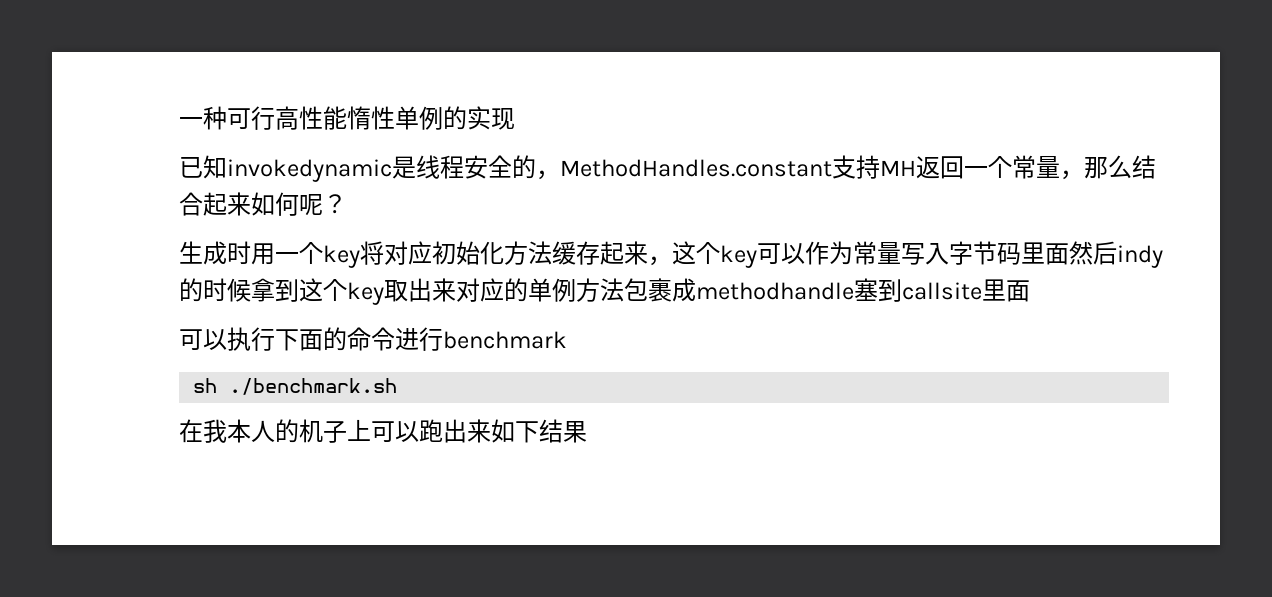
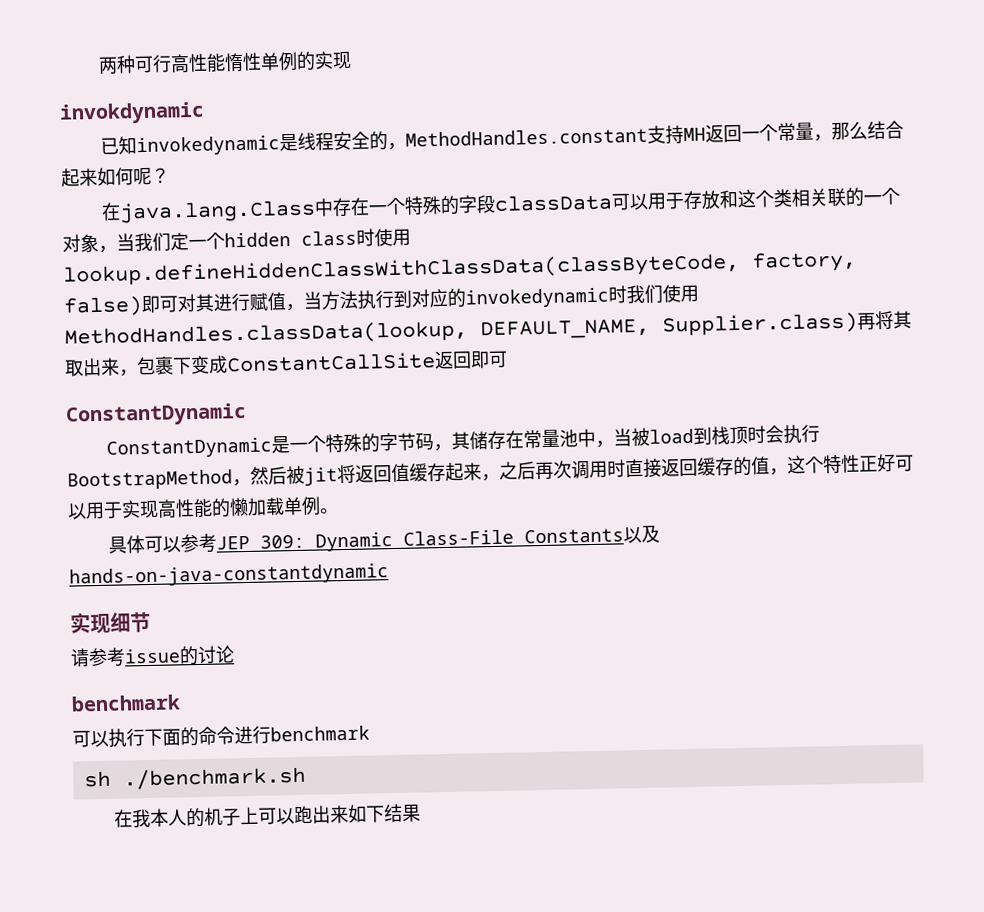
- 一种可行高性能惰性单例的实现
+ 两种可行高性能惰性单例的实现
+ invokdynamic
- 生成时用一个key将对应初始化方法缓存起来，这个key可以作为常量写入字节码里面然后indy的时候拿到这个key取出来对应的单例方法包裹成methodhandle塞到callsite里面
+ 在java.lang.Class中存在一个特殊的字段classData可以用于存放和这个类相关联的一个对象，当我们定一个hidden class时使用lookup.defineHiddenClassWithClassData(classByteCode, factory, false)即可对其进行赋值，当方法执行到对应的invokedynamic时我们使用MethodHandles.classData(lookup, DEFAULT_NAME, Supplier.class)再将其取出来，包裹下变成ConstantCallSite返回即可
+ ConstantDynamic
+ ConstantDynamic是一个特殊的字节码，其储存在常量池中，当被load到栈顶时会执行BootstrapMethod，然后被jit将返回值缓存起来，之后再次调用时直接返回缓存的值，这个特性正好可以用于实现高性能的懒加载单例。
+ 具体可以参考JEP 309: Dynamic Class-File Constants以及hands-on-java-constantdynamic
+ 实现细节
+ 请参考issue的讨论
+ benchmark

